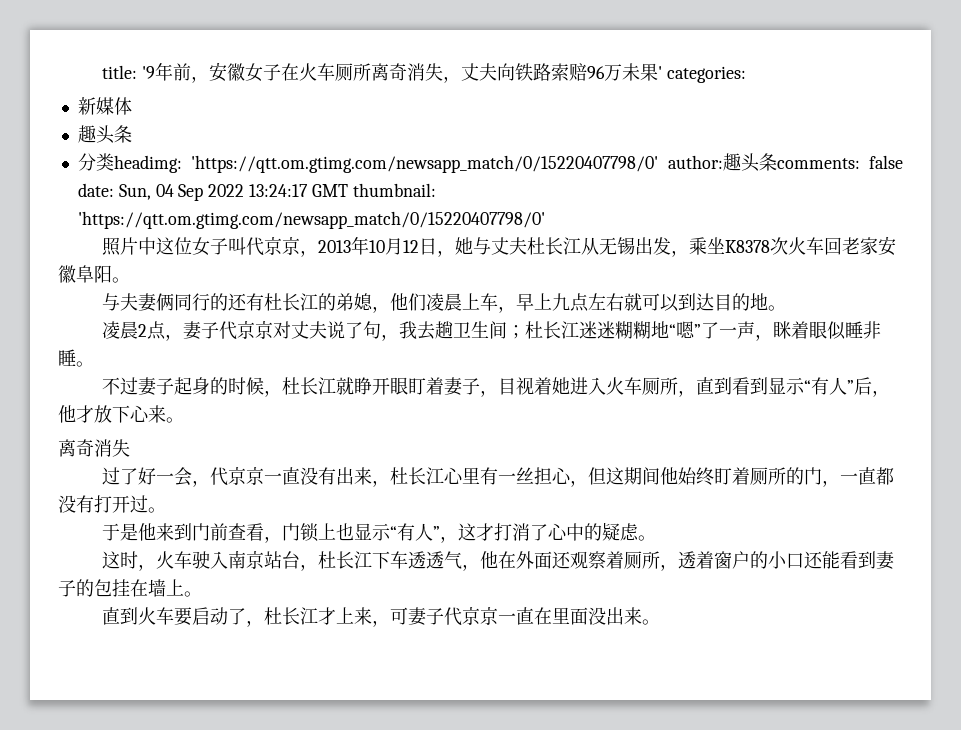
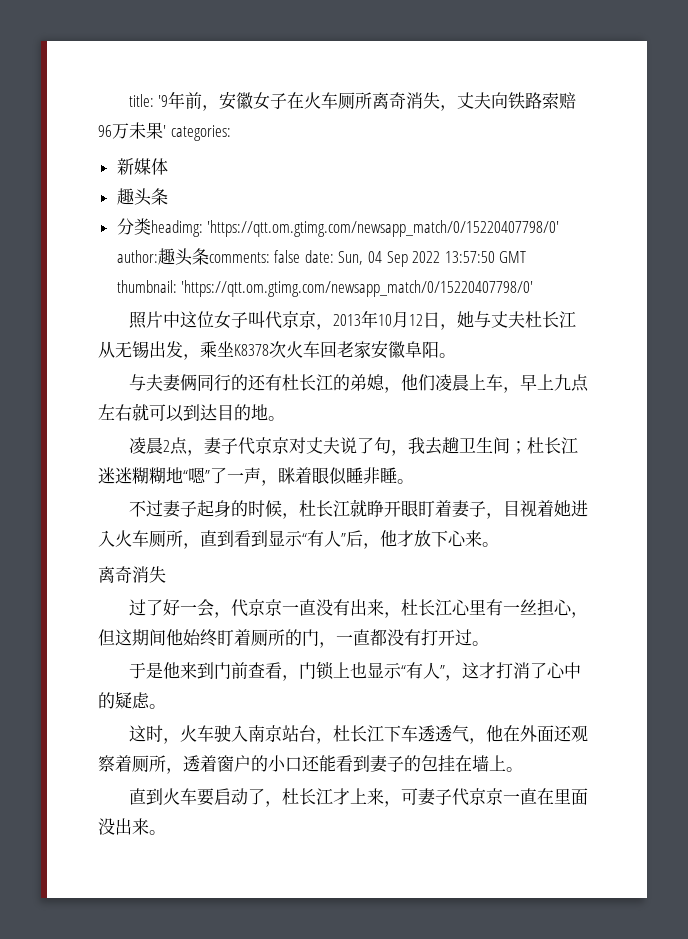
- 分类headimg: 'https://qtt.om.gtimg.com/newsapp_match/0/15220407798/0' author:趣头条comments: false date: Sun, 04 Sep 2022 13:24:17 GMT thumbnail: 'https://qtt.om.gtimg.com/newsapp_match/0/15220407798/0'
+ 分类headimg: 'https://qtt.om.gtimg.com/newsapp_match/0/15220407798/0' author:趣头条comments: false date: Sun, 04 Sep 2022 13:57:50 GMT thumbnail: 'https://qtt.om.gtimg.com/newsapp_match/0/15220407798/0'

